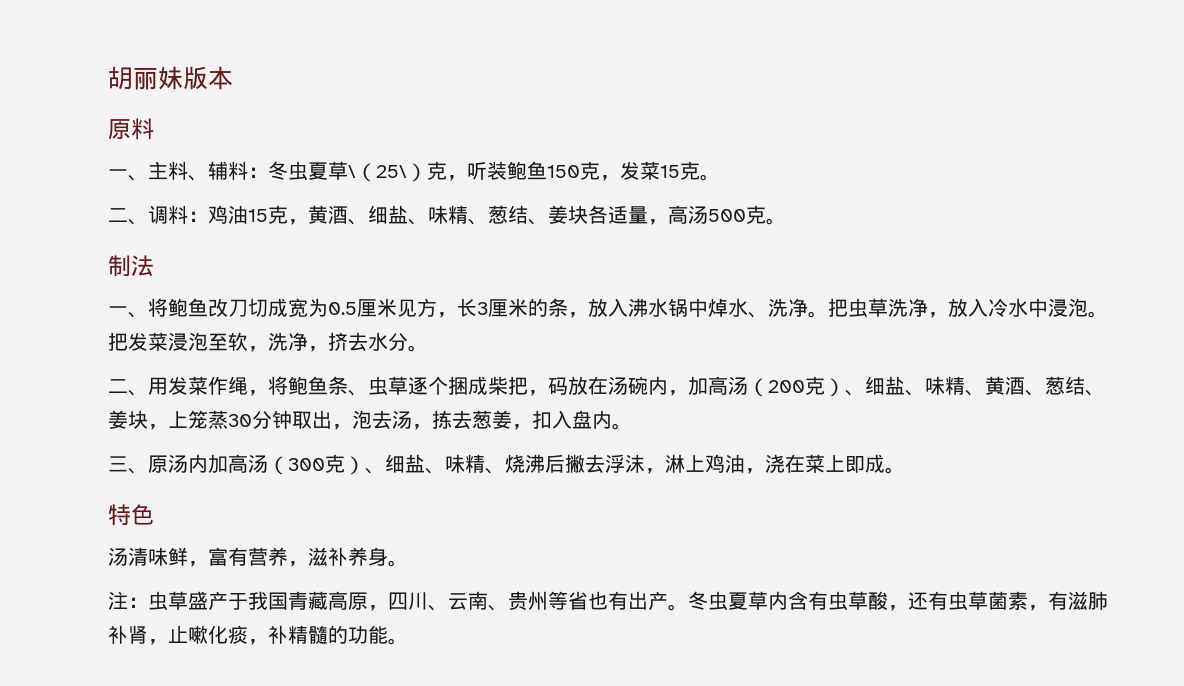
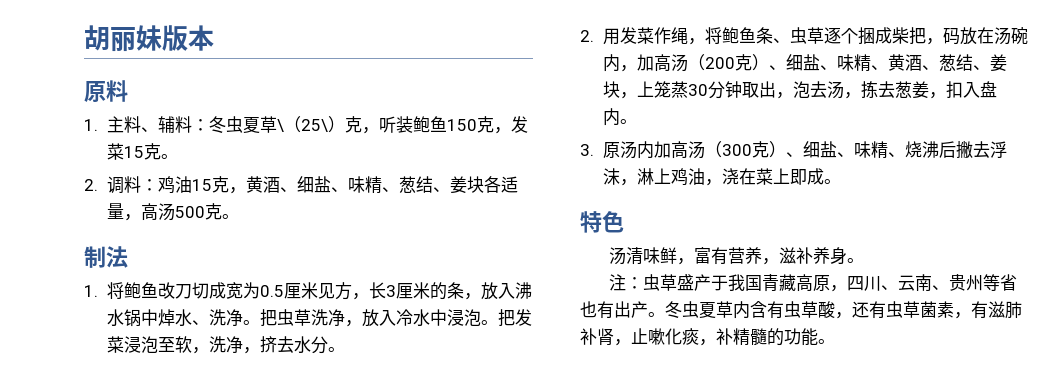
- 一、主料、辅料：冬虫夏草\（25\）克，听装鲍鱼150克，发菜15克。
+ 1.主料、辅料：冬虫夏草\（25\）克，听装鲍鱼150克，发菜15克。
- 二、调料：鸡油15克，黄酒、细盐、味精、葱结、姜块各适量，高汤500克。
+ 2.调料：鸡油15克，黄酒、细盐、味精、葱结、姜块各适量，高汤500克。
- 一、将鲍鱼改刀切成宽为0.5厘米见方，长3厘米的条，放入沸水锅中焯水、洗净。
+ 1.将鲍鱼改刀切成宽为0.5厘米见方，长3厘米的条，放入沸水锅中焯水、洗净。
- 二、用发菜作绳，将鲍鱼条、虫草逐个捆成柴把，码放在汤碗内，加高汤（200克）、细盐、味精、黄酒、葱结、姜块，上笼蒸30分钟取出，泡去汤，拣去葱姜，扣入盘内。
+ 2.用发菜作绳，将鲍鱼条、虫草逐个捆成柴把，码放在汤碗内，加高汤（200克）、细盐、味精、黄酒、葱结、姜块，上笼蒸30分钟取出，泡去汤，拣去葱姜，扣入盘内。
- 三、原汤内加高汤（300克）、细盐、味精、烧沸后撇去浮沫，淋上鸡油，浇在菜上即成。
+ 3.原汤内加高汤（300克）、细盐、味精、烧沸后撇去浮沫，淋上鸡油，浇在菜上即成。

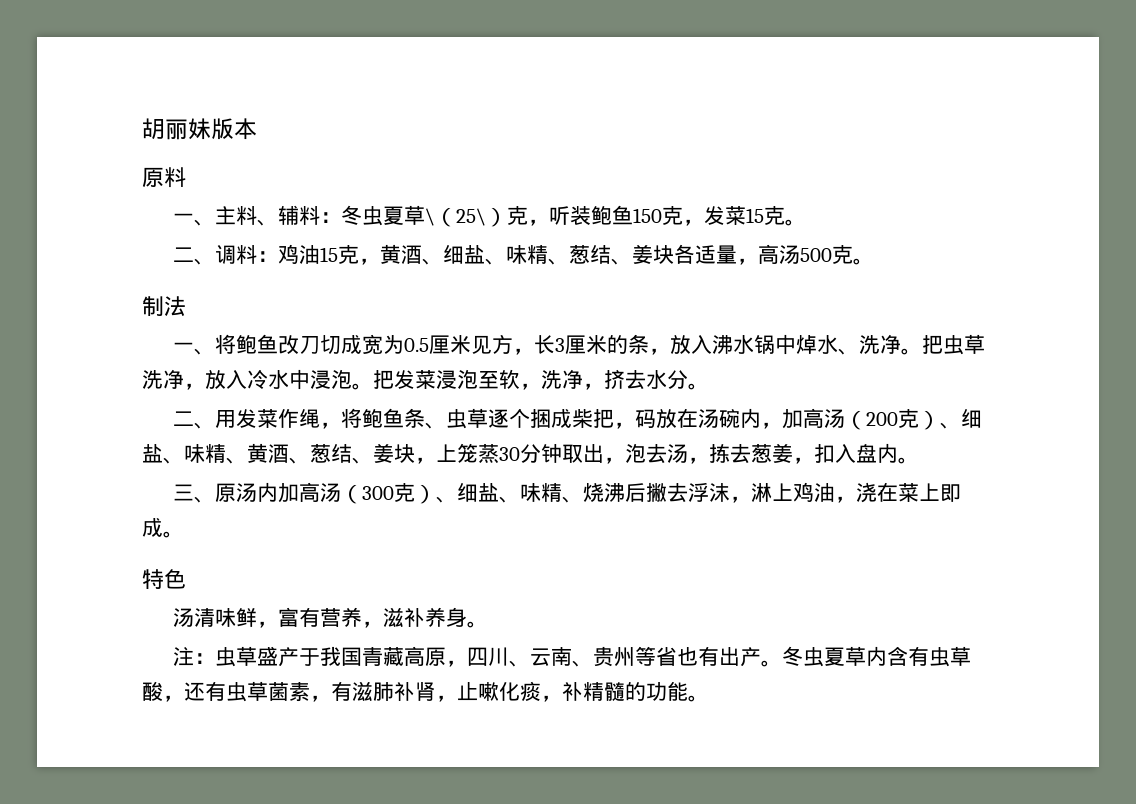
- 1.主料、辅料：冬虫夏草\（25\）克，听装鲍鱼150克，发菜15克。
+ 一、主料、辅料：冬虫夏草\（25\）克，听装鲍鱼150克，发菜15克。
- 2.调料：鸡油15克，黄酒、细盐、味精、葱结、姜块各适量，高汤500克。
+ 二、调料：鸡油15克，黄酒、细盐、味精、葱结、姜块各适量，高汤500克。
- 1.将鲍鱼改刀切成宽为0.5厘米见方，长3厘米的条，放入沸水锅中焯水、洗净。
+ 一、将鲍鱼改刀切成宽为0.5厘米见方，长3厘米的条，放入沸水锅中焯水、洗净。
- 2.用发菜作绳，将鲍鱼条、虫草逐个捆成柴把，码放在汤碗内，加高汤（200克）、细盐、味精、黄酒、葱结、姜块，上笼蒸30分钟取出，泡去汤，拣去葱姜，扣入盘内。
+ 二、用发菜作绳，将鲍鱼条、虫草逐个捆成柴把，码放在汤碗内，加高汤（200克）、细盐、味精、黄酒、葱结、姜块，上笼蒸30分钟取出，泡去汤，拣去葱姜，扣入盘内。
- 3.原汤内加高汤（300克）、细盐、味精、烧沸后撇去浮沫，淋上鸡油，浇在菜上即成。
+ 三、原汤内加高汤（300克）、细盐、味精、烧沸后撇去浮沫，淋上鸡油，浇在菜上即成。

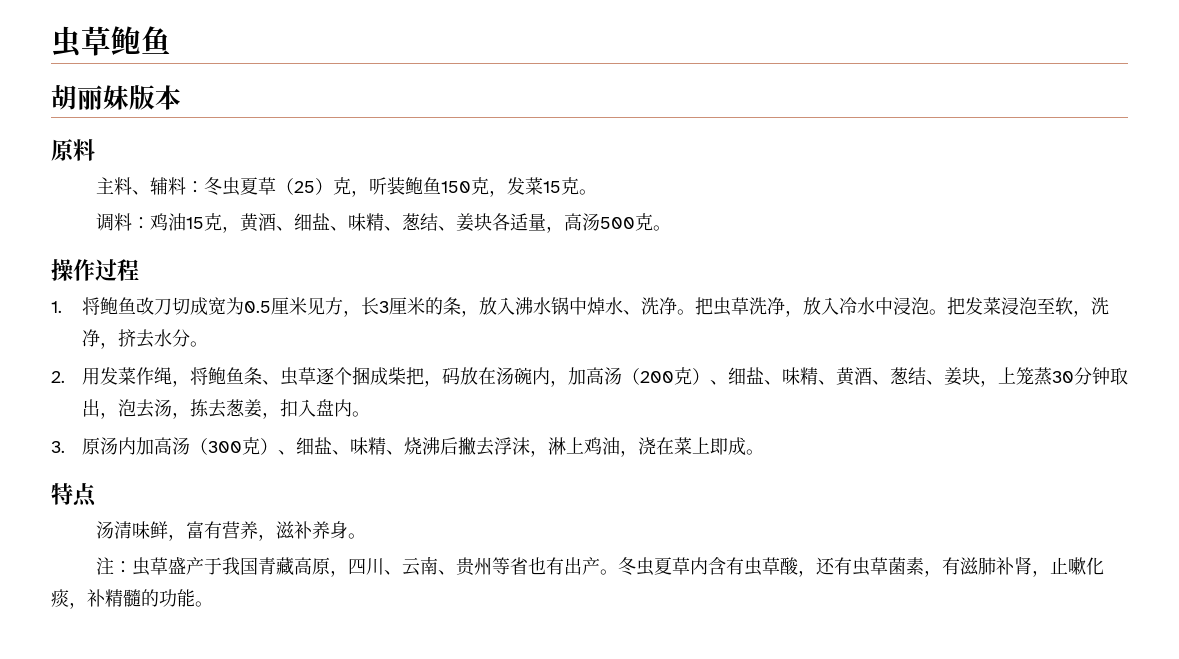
+ 虫草鲍鱼
- 一、主料、辅料：冬虫夏草\（25\）克，听装鲍鱼150克，发菜15克。
+ 主料、辅料：冬虫夏草（25）克，听装鲍鱼150克，发菜15克。
- 二、调料：鸡油15克，黄酒、细盐、味精、葱结、姜块各适量，高汤500克。
+ 调料：鸡油15克，黄酒、细盐、味精、葱结、姜块各适量，高汤500克。
- 制法
- 一、将鲍鱼改刀切成宽为0.5厘米见方，长3厘米的条，放入沸水锅中焯水、洗净。
+ 操作过程
+ 1.将鲍鱼改刀切成宽为0.5厘米见方，长3厘米的条，放入沸水锅中焯水、洗净。
- 二、用发菜作绳，将鲍鱼条、虫草逐个捆成柴把，码放在汤碗内，加高汤（200克）、细盐、味精、黄酒、葱结、姜块，上笼蒸30分钟取出，泡去汤，拣去葱姜，扣入盘内。
+ 2.用发菜作绳，将鲍鱼条、虫草逐个捆成柴把，码放在汤碗内，加高汤（200克）、细盐、味精、黄酒、葱结、姜块，上笼蒸30分钟取出，泡去汤，拣去葱姜，扣入盘内。
- 三、原汤内加高汤（300克）、细盐、味精、烧沸后撇去浮沫，淋上鸡油，浇在菜上即成。
+ 3.原汤内加高汤（300克）、细盐、味精、烧沸后撇去浮沫，淋上鸡油，浇在菜上即成。
- 特色
+ 特点

